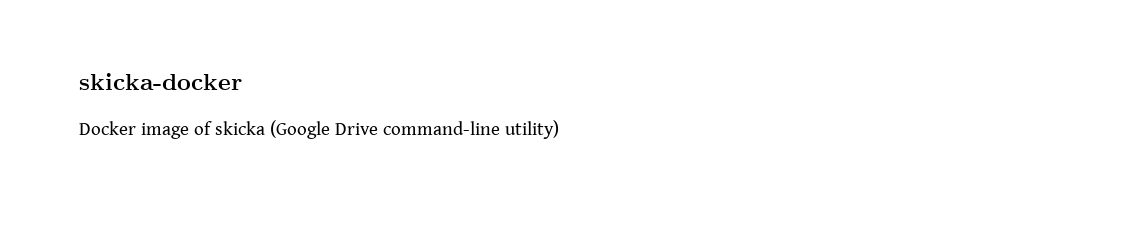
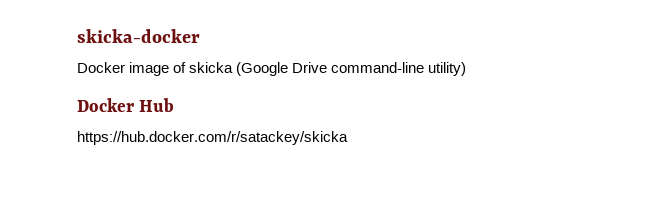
+ Docker Hub
+ https://hub.docker.com/r/satackey/skicka

